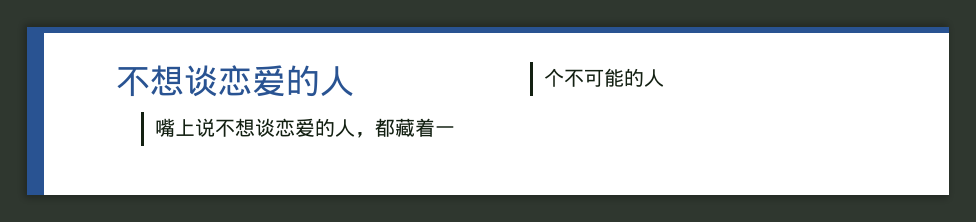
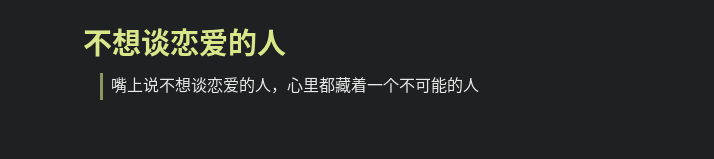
- 嘴上说不想谈恋爱的人，都藏着一个不可能的人
+ 嘴上说不想谈恋爱的人，心里都藏着一个不可能的人

